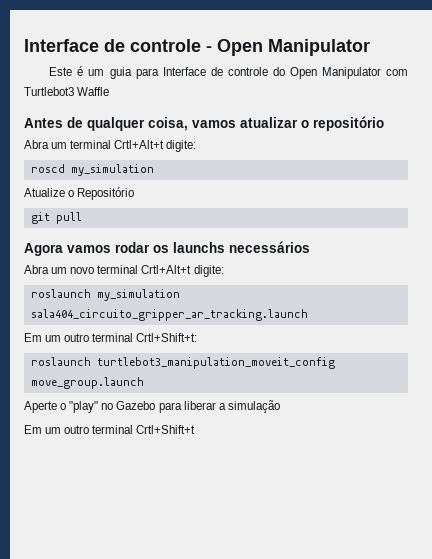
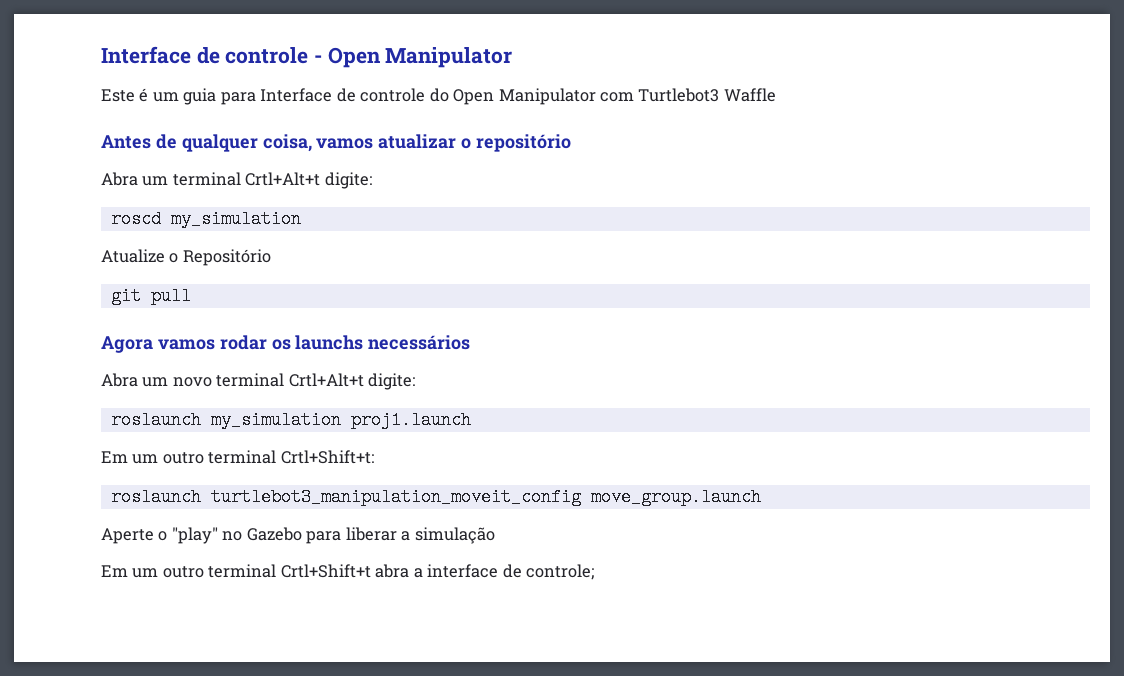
- roslaunch my_simulation sala404_circuito_gripper_ar_tracking.launch
+ roslaunch my_simulation proj1.launch
- Em um outro terminal Crtl+Shift+t
+ Em um outro terminal Crtl+Shift+t abra a interface de controle;

